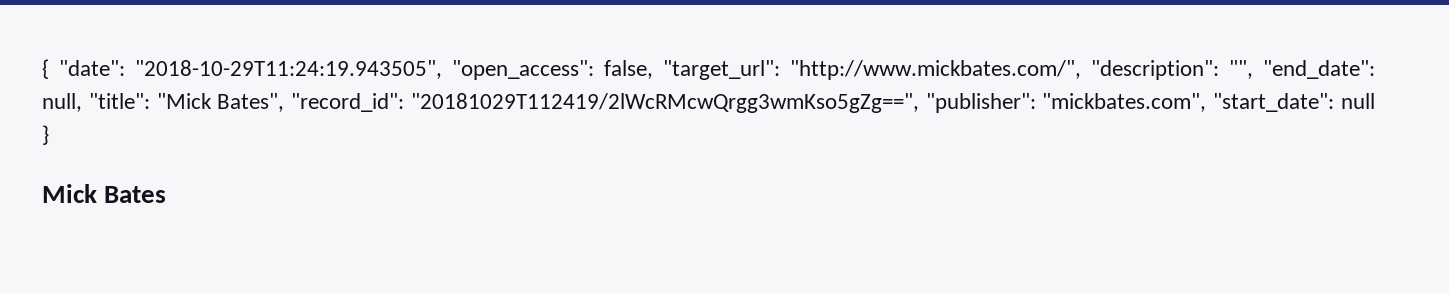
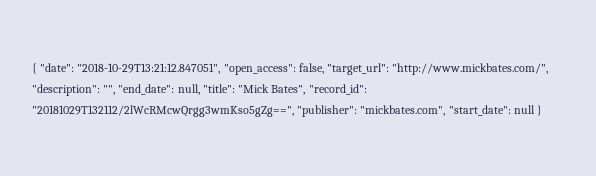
- { "date": "2018-10-29T11:24:19.943505", "open_access": false, "target_url": "http://www.mickbates.com/", "description": "", "end_date": null, "title": "Mick Bates", "record_id": "20181029T112419/2lWcRMcwQrgg3wmKso5gZg==", "publisher": "mickbates.com", "start_date": null }
+ { "date": "2018-10-29T13:21:12.847051", "open_access": false, "target_url": "http://www.mickbates.com/", "description": "", "end_date": null, "title": "Mick Bates", "record_id": "20181029T132112/2lWcRMcwQrgg3wmKso5gZg==", "publisher": "mickbates.com", "start_date": null }
- Mick Bates

